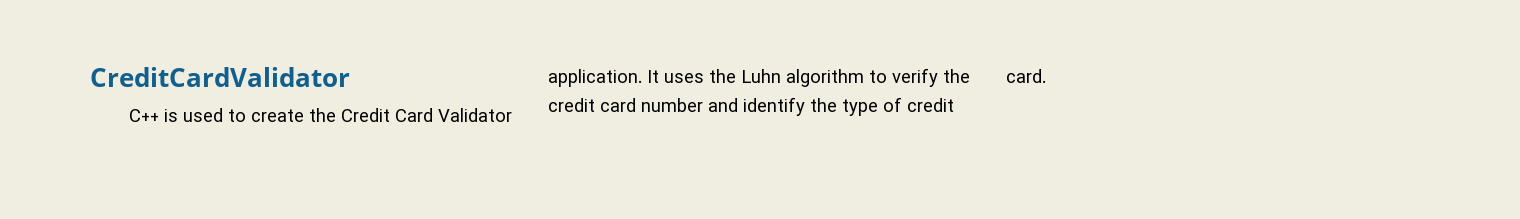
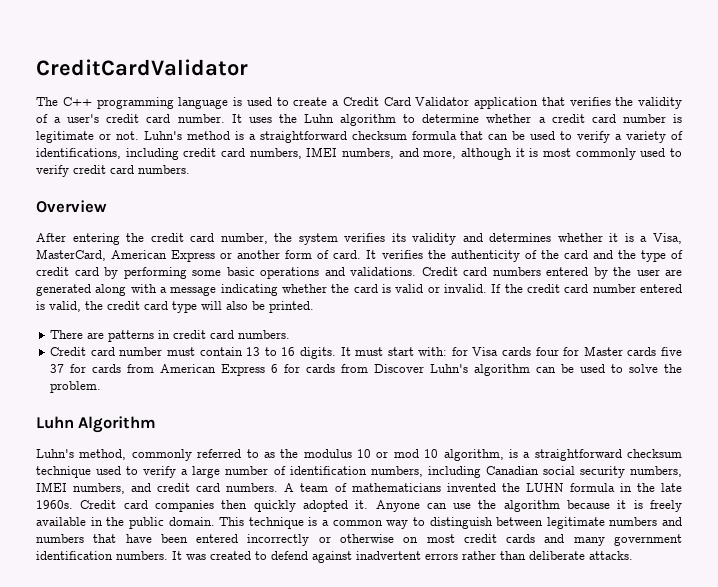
- C++ is used to create the Credit Card Validator application.
+ The C++ programming language is used to create a Credit Card Validator application that verifies the validity of a user's credit card number.
- It uses the Luhn algorithm to verify the credit card number and identify the type of credit card.
+ It uses the Luhn algorithm to determine whether a credit card number is legitimate or not. Luhn's method is a straightforward checksum formula that can be used to verify a variety of identifications, including credit card numbers, IMEI numbers, and more, although it is most commonly used to verify credit card numbers.
+ Overview
+ After entering the credit card number, the system verifies its validity and determines whether it is a Visa, MasterCard, American Express or another form of card. It verifies the authenticity of the card and the type of credit card by performing some basic operations and validations. Credit card numbers entered by the user are generated along with a message indicating whether the card is valid or invalid. If the credit card number entered is valid, the credit card type will also be printed.
+ There are patterns in credit card numbers.
+ Credit card number must contain 13 to 16 digits. It must start with: for Visa cards four for Master cards five 37 for cards from American Express 6 for cards from Discover Luhn's algorithm can be used to solve the problem.
+ Luhn Algorithm
+ Luhn's method, commonly referred to as the modulus 10 or mod 10 algorithm, is a straightforward checksum technique used to verify a large number of identification numbers, including Canadian social security numbers, IMEI numbers, and credit card numbers. A team of mathematicians invented the LUHN formula in the late 1960s. Credit card companies then quickly adopted it. Anyone can use the algorithm because it is freely available in the public domain. This technique is a common way to distinguish between legitimate numbers and numbers that have been entered incorrectly or otherwise on most credit cards and many government identification numbers. It was created to defend against inadvertent errors rather than deliberate attacks.

